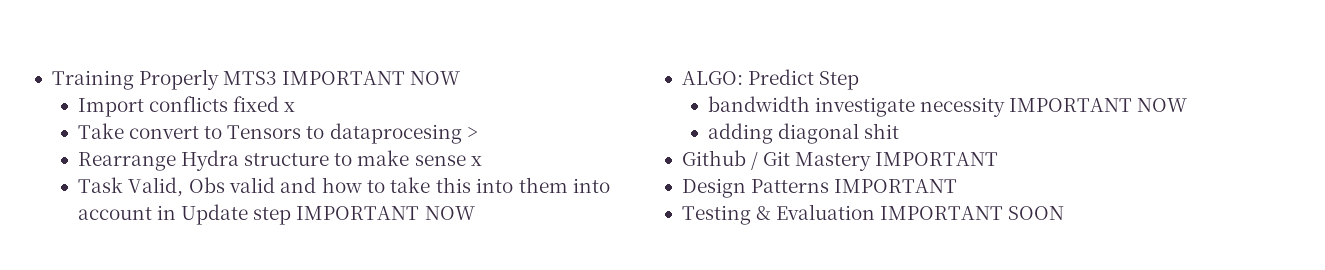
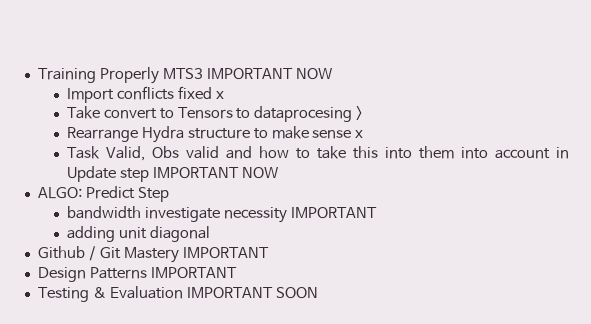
- bandwidth investigate necessity IMPORTANT NOW
+ bandwidth investigate necessity IMPORTANT
- adding diagonal shit
+ adding unit diagonal

